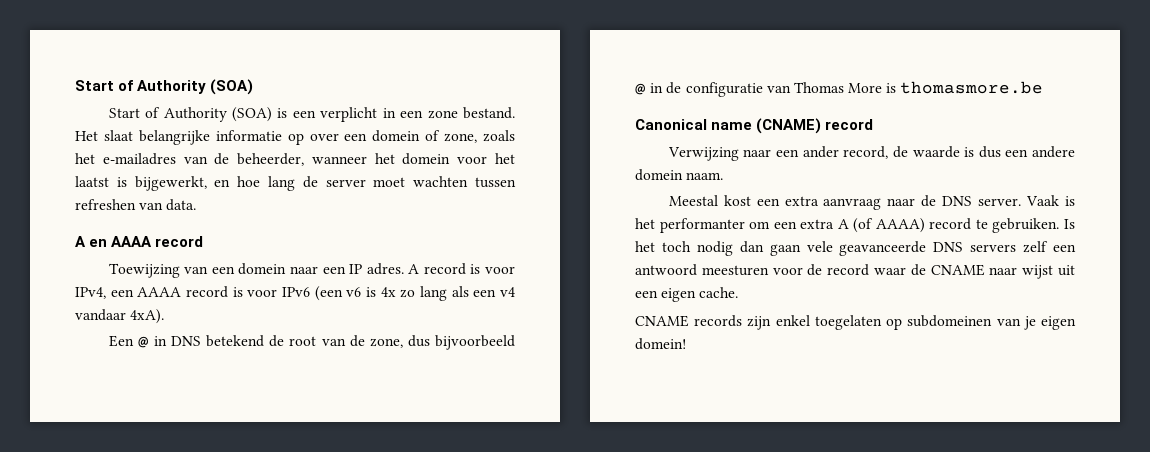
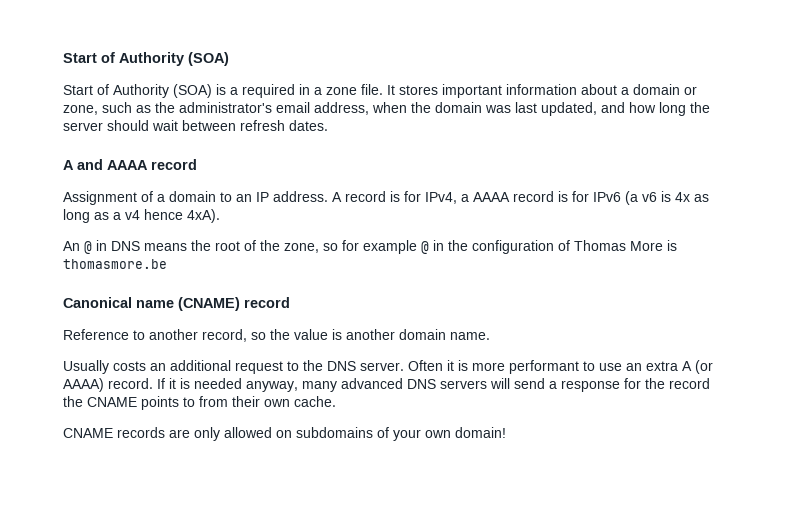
- Start of Authority (SOA) is een verplicht in een zone bestand. Het slaat belangrijke informatie op over een domein of zone, zoals het e-mailadres van de beheerder, wanneer het domein voor het laatst is bijgewerkt, en hoe lang de server moet wachten tussen refreshen van data.
- A en AAAA record
+ Start of Authority (SOA) is a required in a zone file. It stores important information about a domain or zone, such as the administrator's email address, when the domain was last updated, and how long the server should wait between refresh dates.
+ A and AAAA record
- Toewijzing van een domein naar een IP adres. A record is voor IPv4, een AAAA record is voor IPv6 (een v6 is 4x zo lang als een v4 vandaar 4xA).
+ Assignment of a domain to an IP address. A record is for IPv4, a AAAA record is for IPv6 (a v6 is 4x as long as a v4 hence 4xA).
- Een @ in DNS betekend de root van de zone, dus bijvoorbeeld @ in de configuratie van Thomas More is thomasmore.be
+ An @ in DNS means the root of the zone, so for example @ in the configuration of Thomas More is thomasmore.be
- Verwijzing naar een ander record, de waarde is dus een andere domein naam.
- Meestal kost een extra aanvraag naar de DNS server. Vaak is het performanter om een extra A (of AAAA) record te gebruiken. Is het toch nodig dan gaan vele geavanceerde DNS servers zelf een antwoord meesturen voor de record waar de CNAME naar wijst uit een eigen cache.
- CNAME records zijn enkel toegelaten op subdomeinen van je eigen domein!
+ Reference to another record, so the value is another domain name.
+ Usually costs an additional request to the DNS server. Often it is more performant to use an extra A (or AAAA) record. If it is needed anyway, many advanced DNS servers will send a response for the record the CNAME points to from their own cache.
+ CNAME records are only allowed on subdomains of your own domain!

